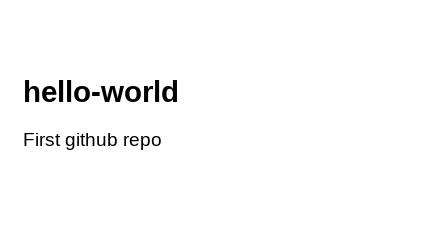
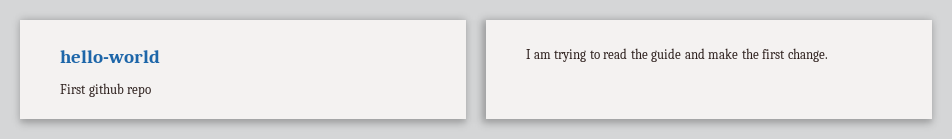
+ I am trying to read the guide and make the first change.

